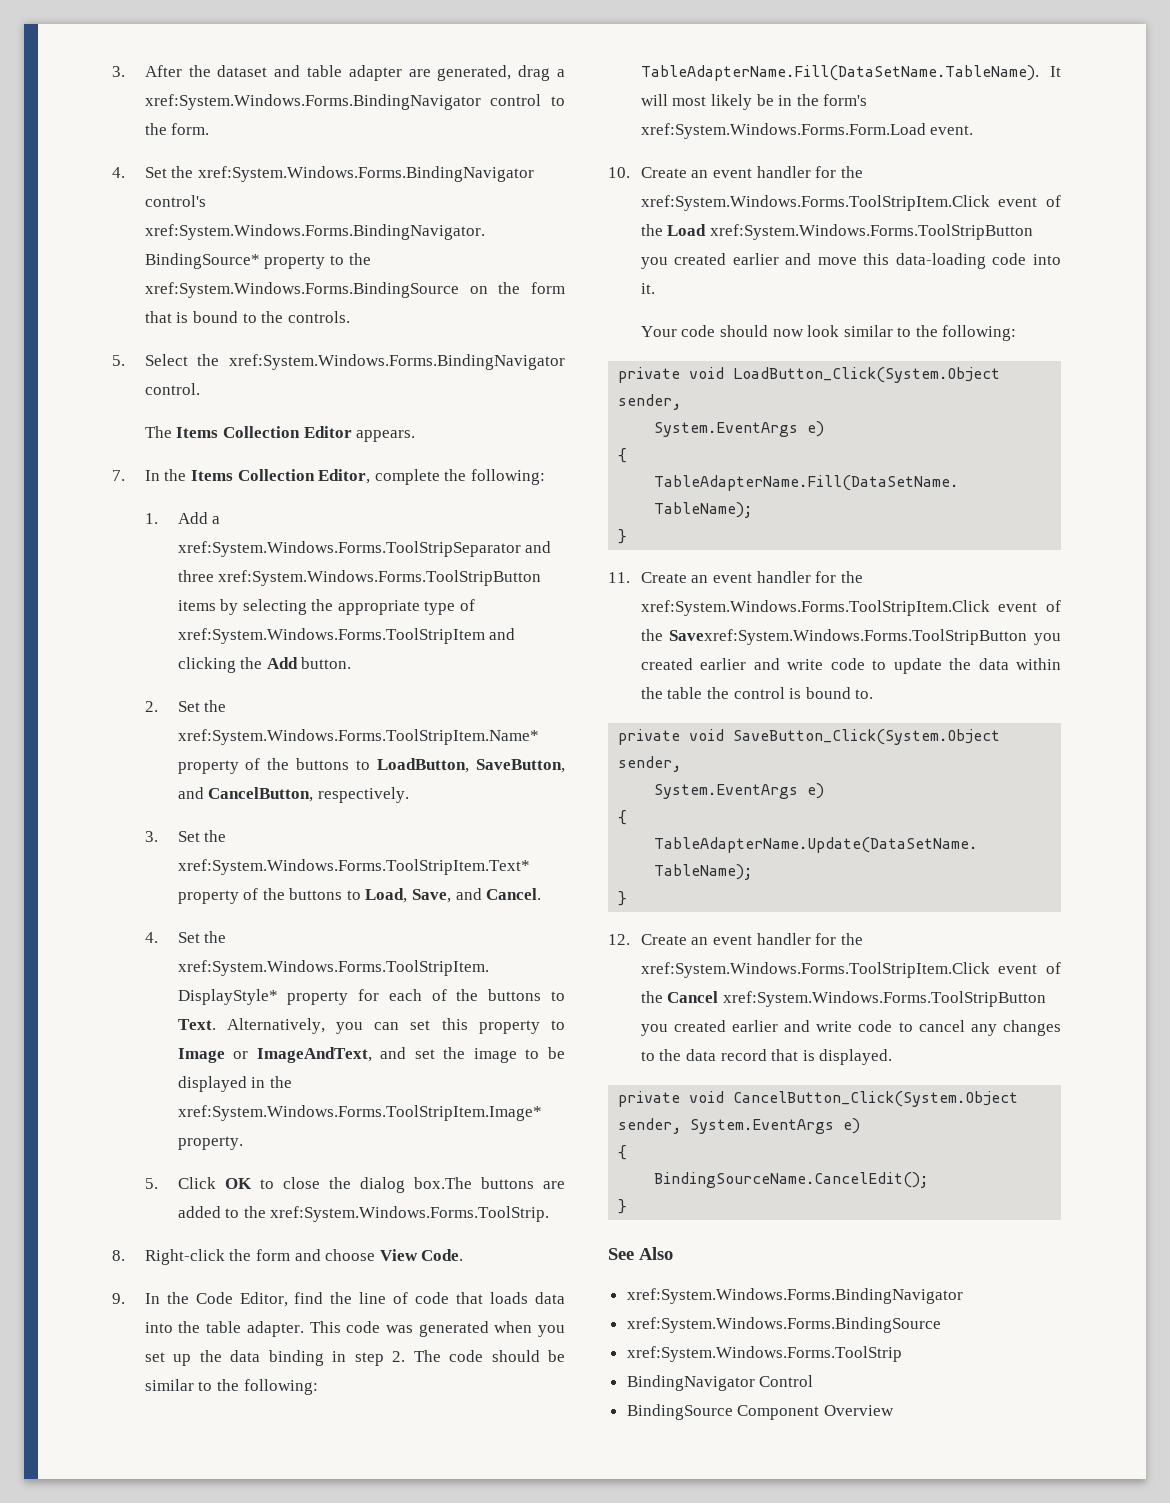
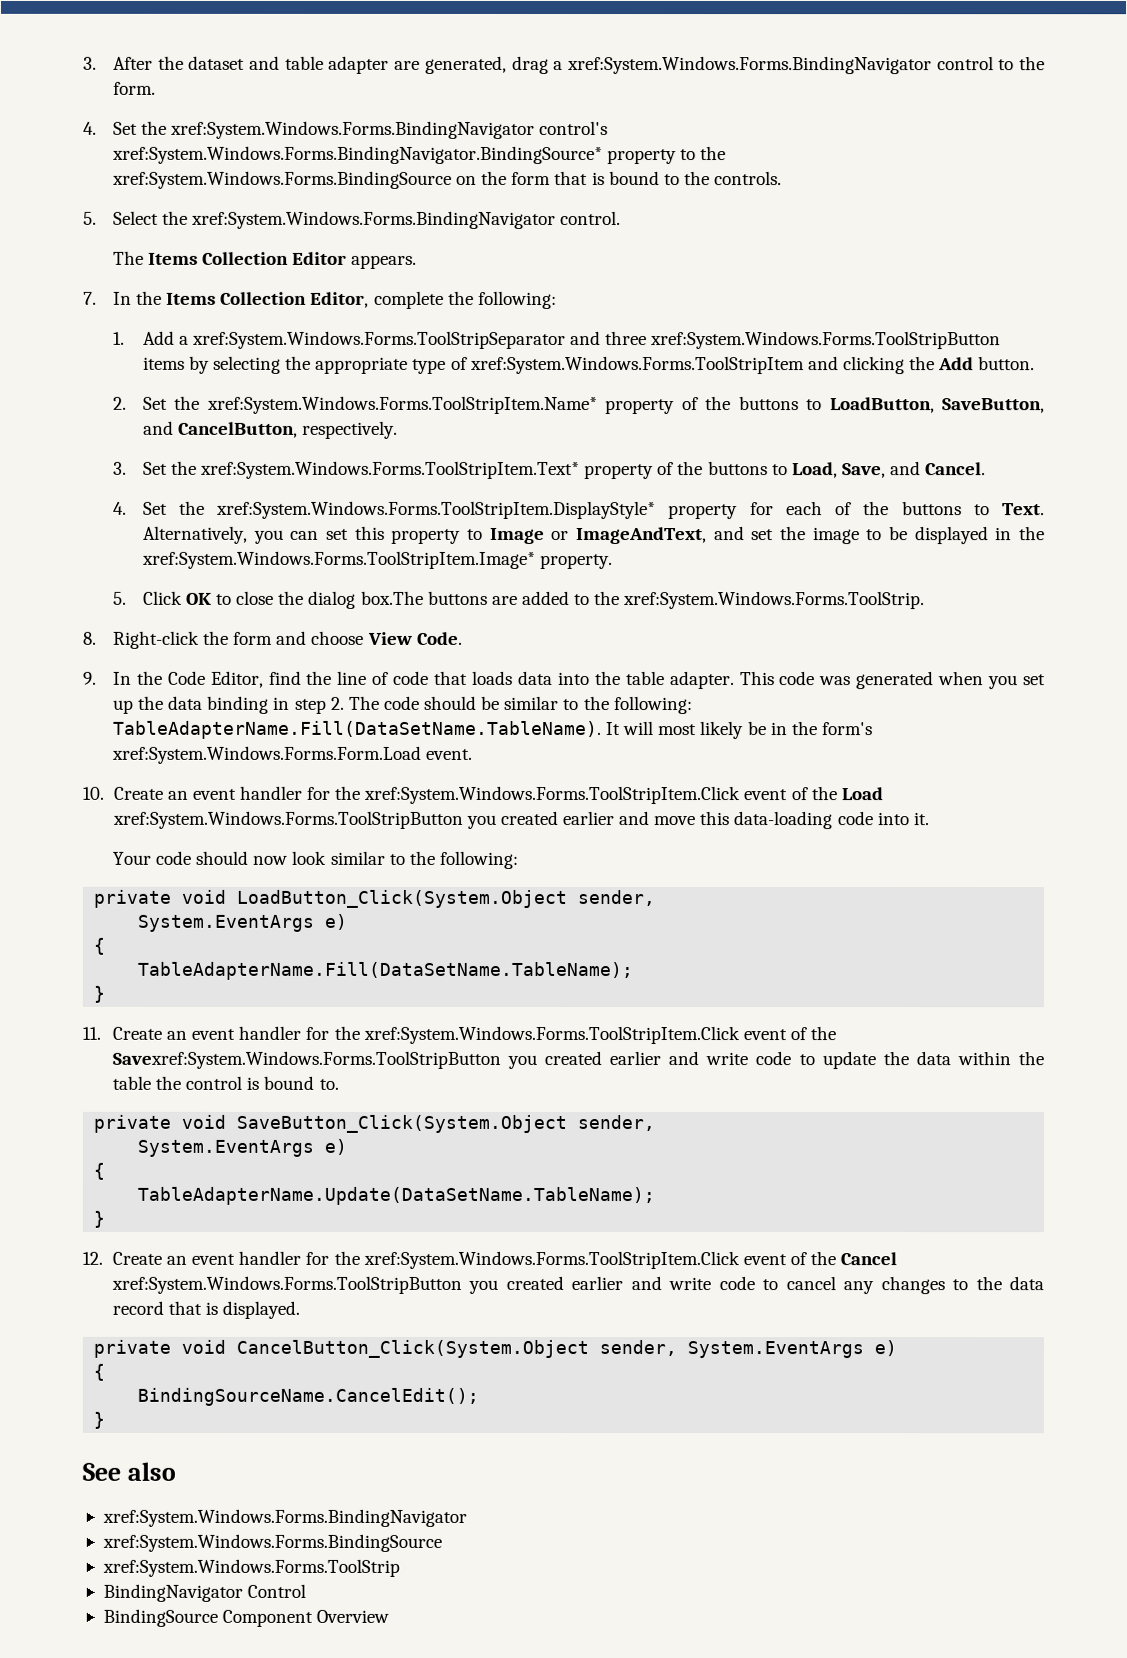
- See Also
+ See also

